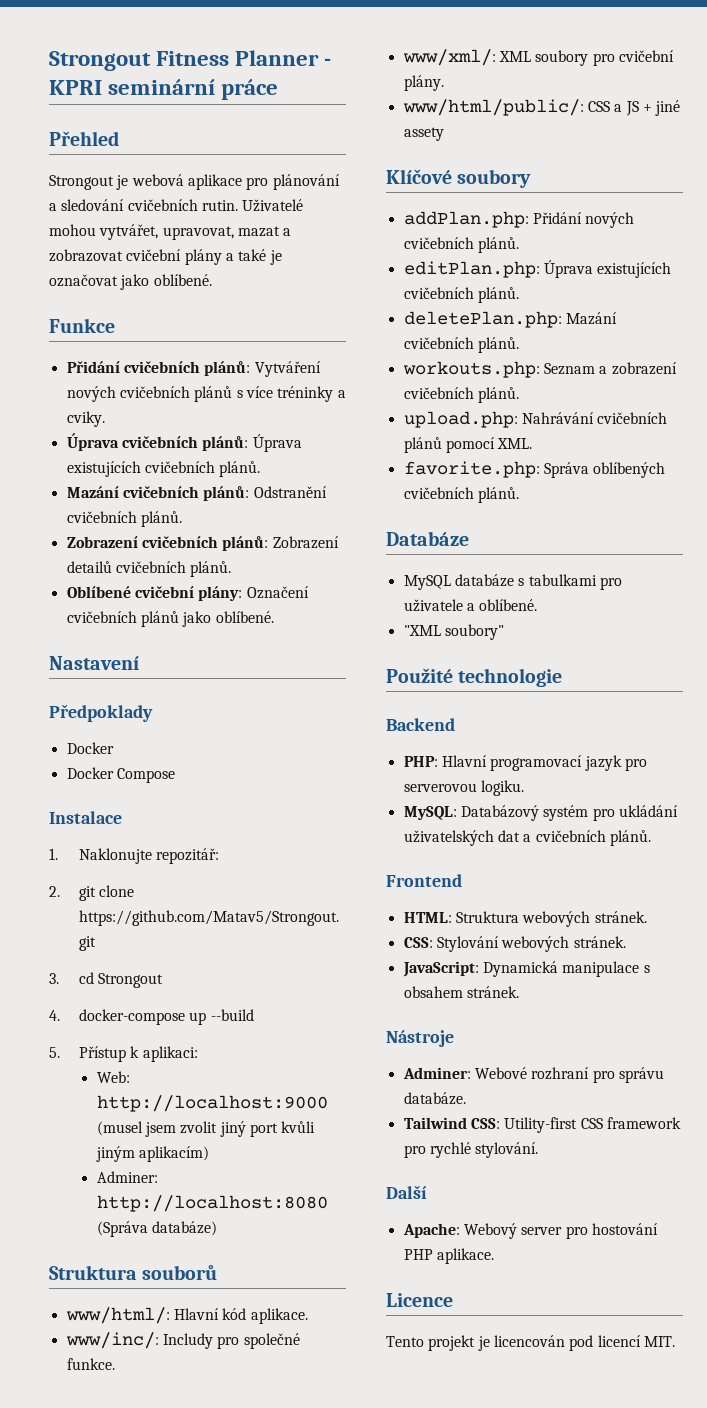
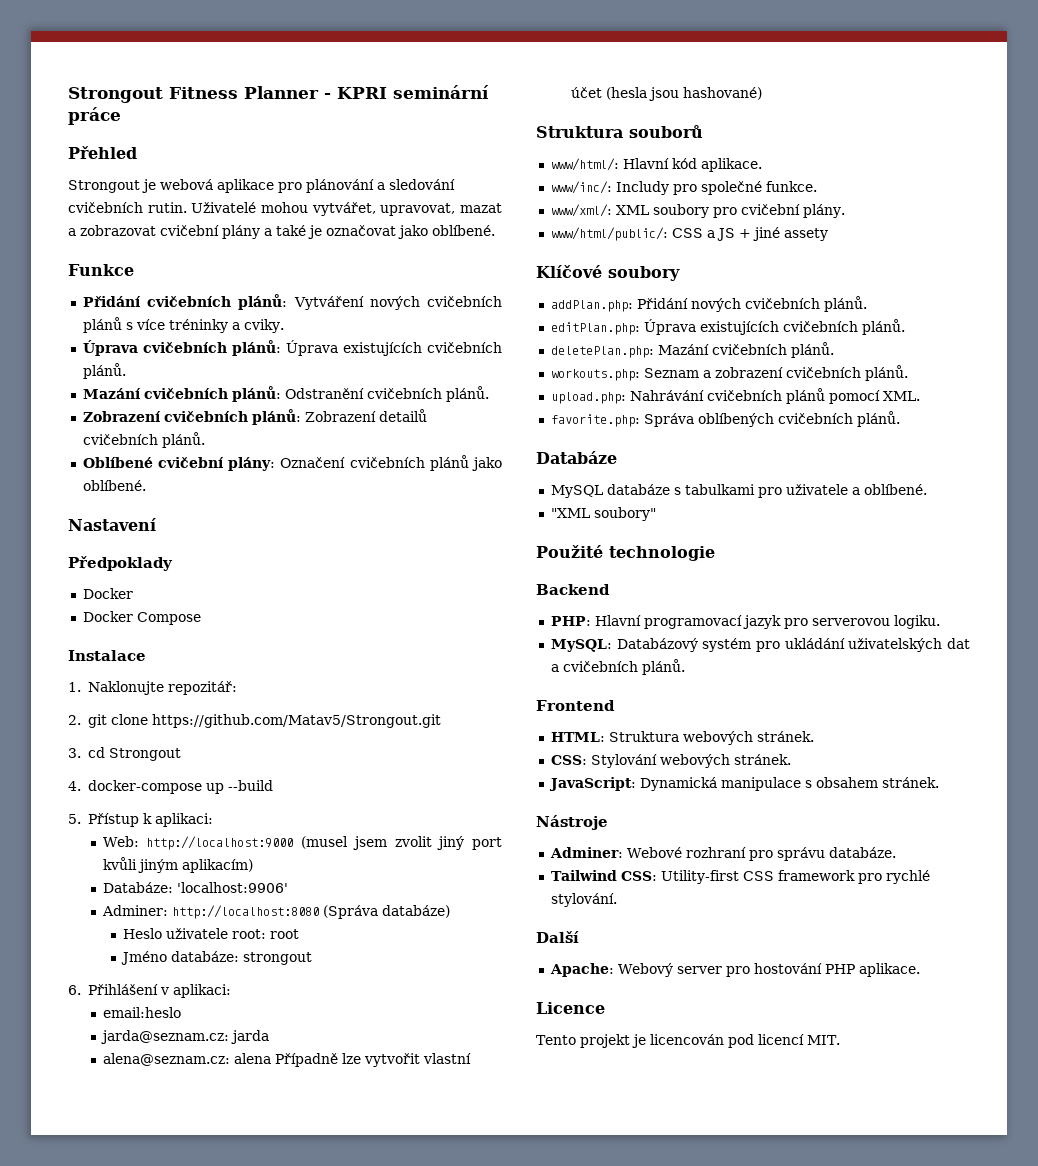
+ Databáze: 'localhost:9906'
+ Heslo uživatele root: root
+ Jméno databáze: strongout
+ 6. Přihlášení v aplikaci:
+ email:heslo
+ jarda@seznam.cz: jarda
+ alena@seznam.cz: alena Případně lze vytvořit vlastní účet (hesla jsou hashované)

